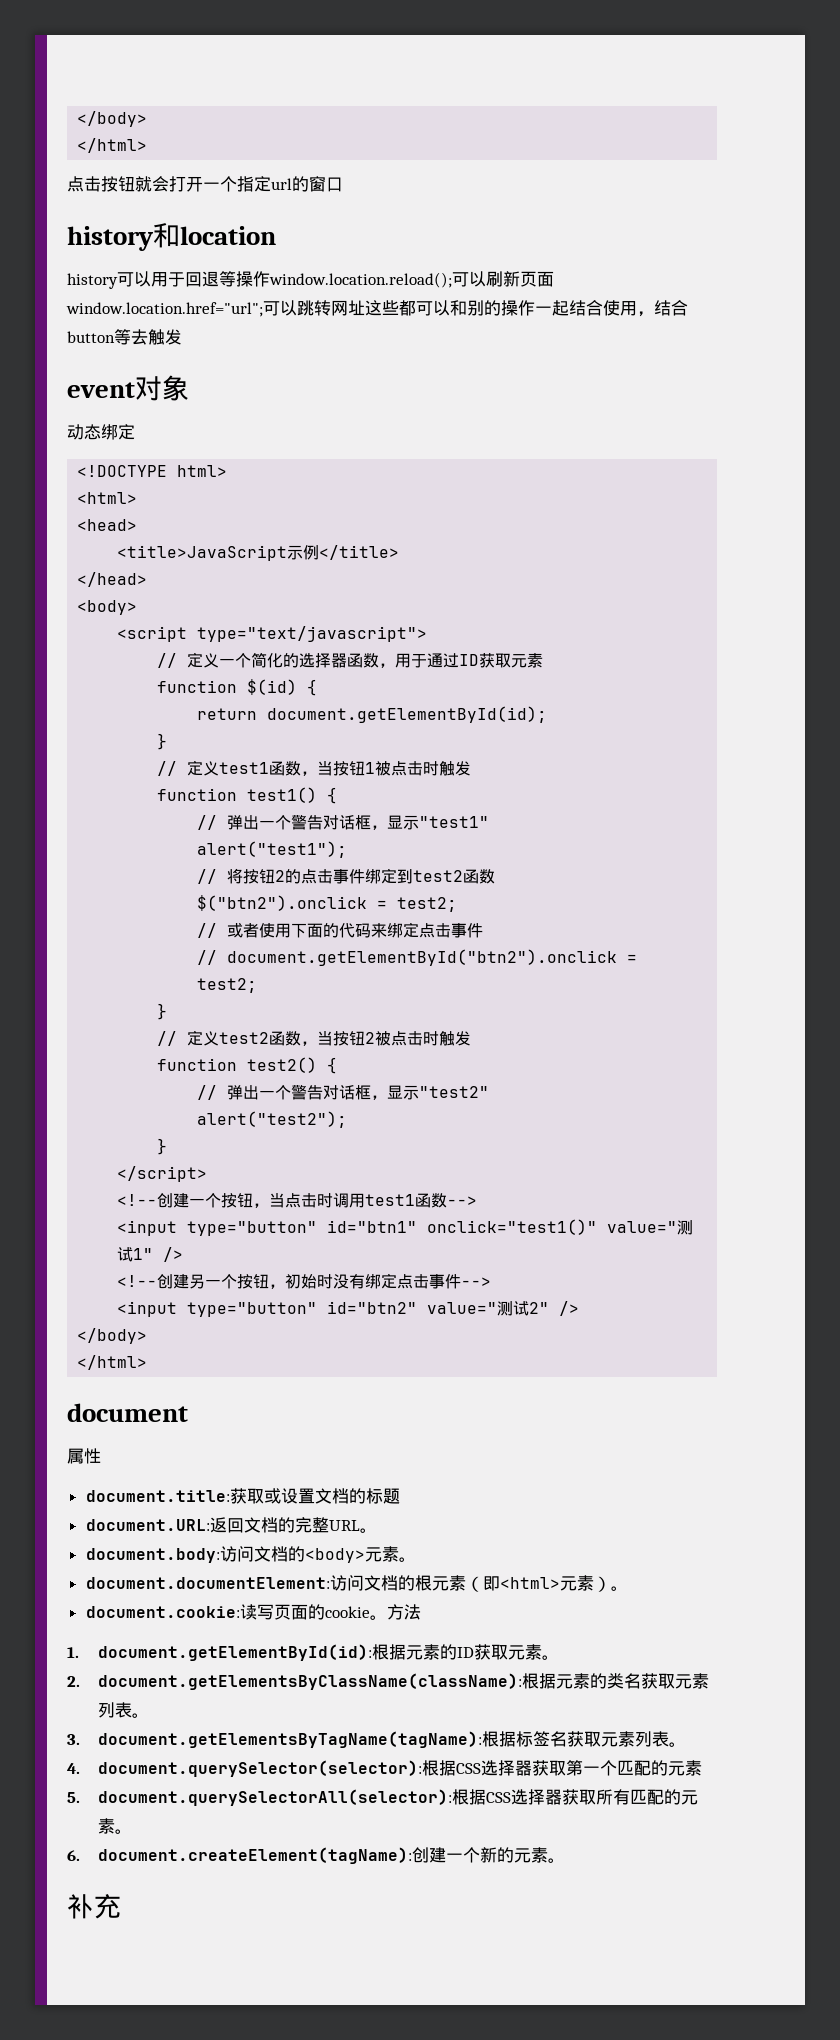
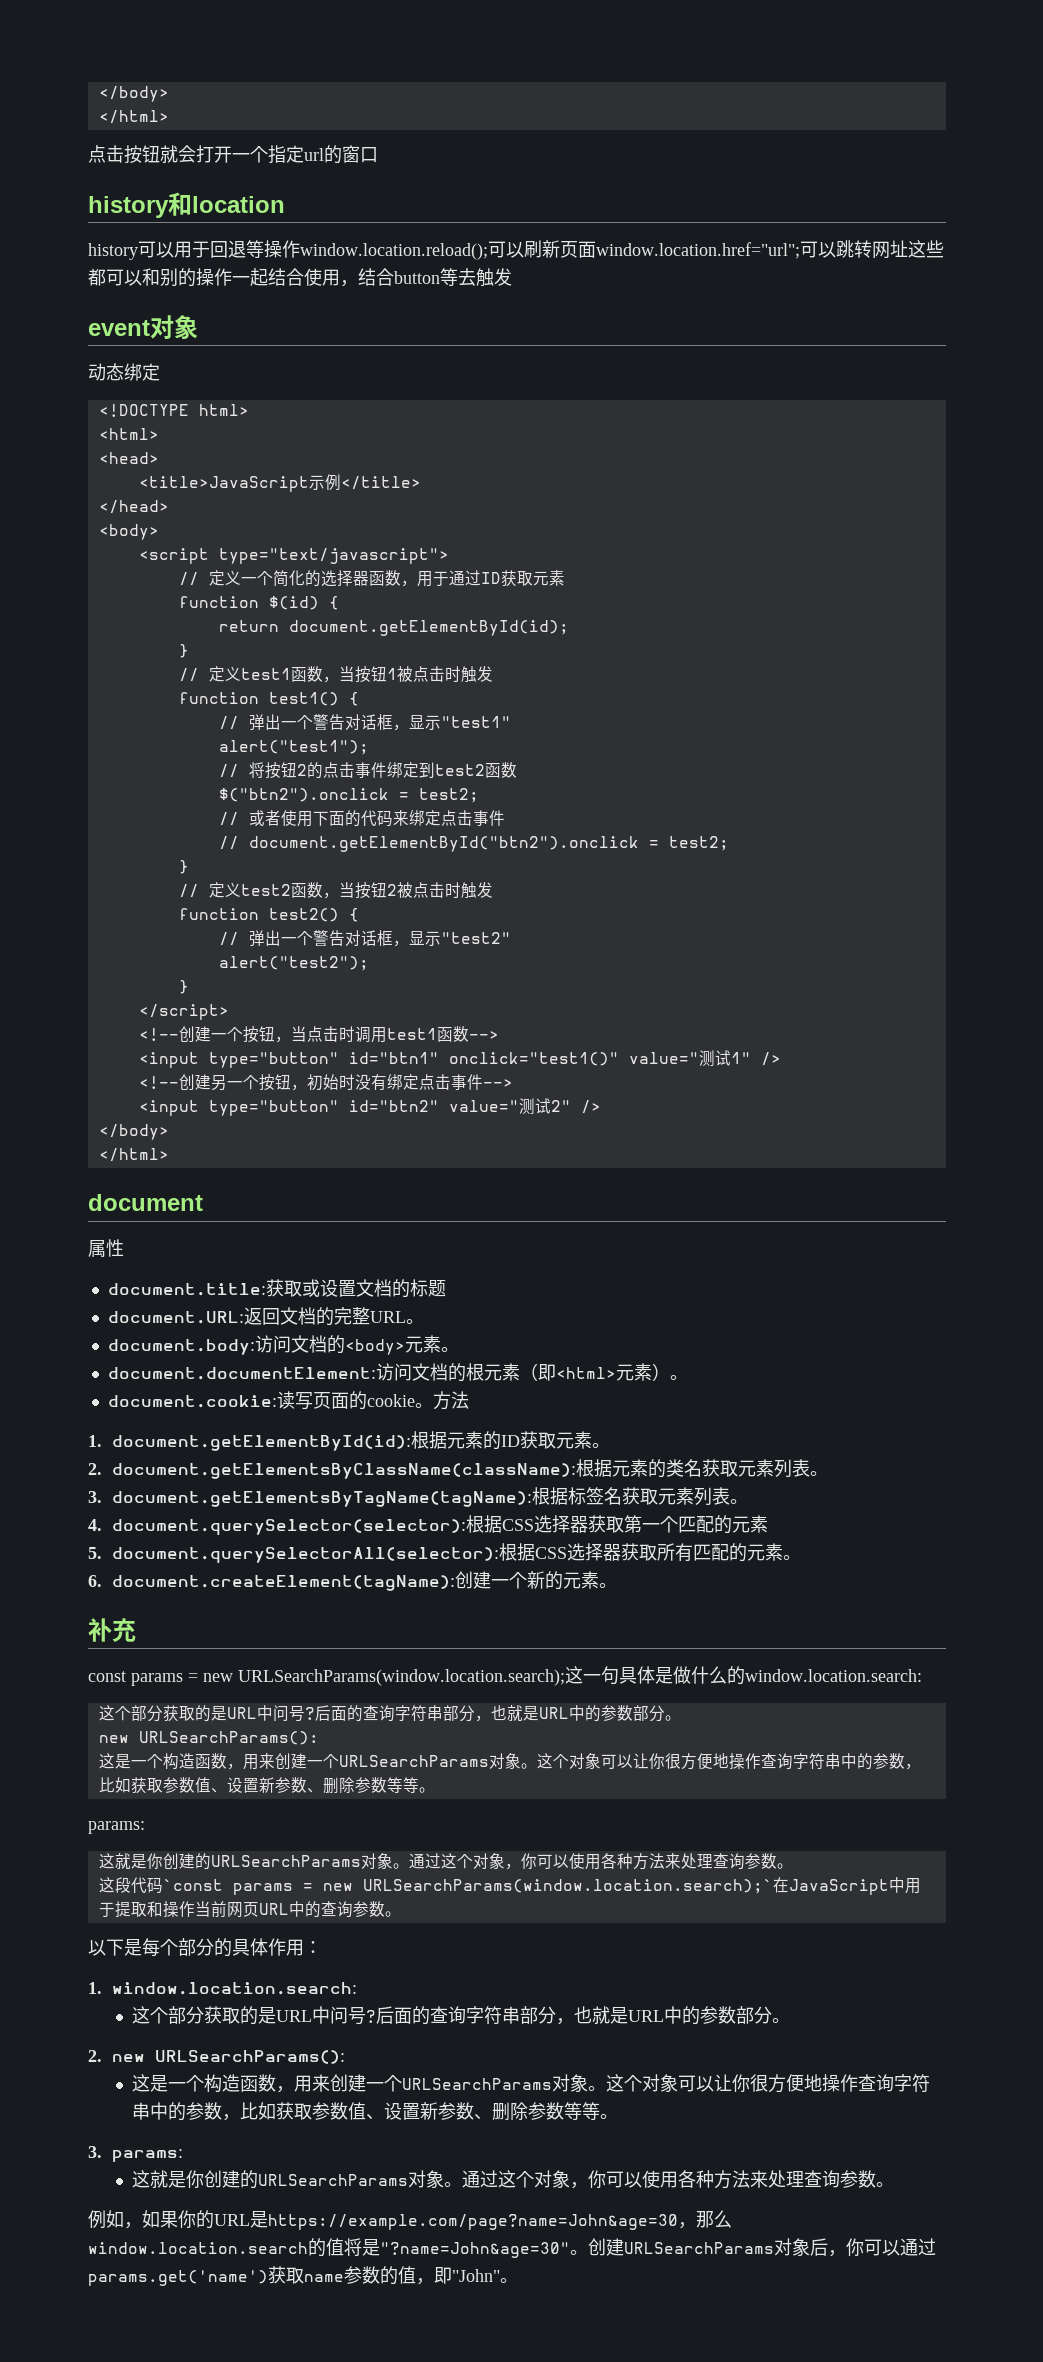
+ const params = new URLSearchParams(window.location.search);这一句具体是做什么的window.location.search:
+ 这个部分获取的是URL中问号?后面的查询字符串部分，也就是URL中的参数部分。
+ new URLSearchParams():
+ 这是一个构造函数，用来创建一个URLSearchParams对象。这个对象可以让你很方便地操作查询字符串中的参数，比如获取参数值、设置新参数、删除参数等等。
+ params:
+ 这就是你创建的URLSearchParams对象。通过这个对象，你可以使用各种方法来处理查询参数。
+ 这段代码`const params = new URLSearchParams(window.location.search);`在JavaScript中用于提取和操作当前网页URL中的查询参数。
+ 以下是每个部分的具体作用：
+ 1. window.location.search:
+ 这个部分获取的是URL中问号?后面的查询字符串部分，也就是URL中的参数部分。
+ 2. new URLSearchParams():
+ 这是一个构造函数，用来创建一个URLSearchParams对象。这个对象可以让你很方便地操作查询字符串中的参数，比如获取参数值、设置新参数、删除参数等等。
+ 3. params:
+ 这就是你创建的URLSearchParams对象。通过这个对象，你可以使用各种方法来处理查询参数。
+ 例如，如果你的URL是https://example.com/page?name=John&age=30，那么window.location.search的值将是"?name=John&age=30"。创建URLSearchParams对象后，你可以通过params.get('name')获取name参数的值，即"John"。

